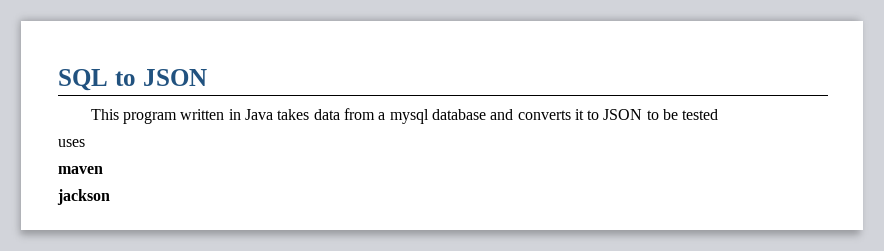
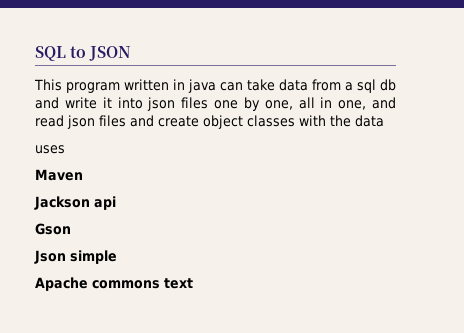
- This program written in Java takes data from a mysql database and converts it to JSON to be tested
+ This program written in java can take data from a sql db and write it into json files one by one, all in one, and read json files and create object classes with the data
  uses
- maven
- jackson
+ Maven
+ Jackson api
+ Gson
+ Json simple
+ Apache commons text

